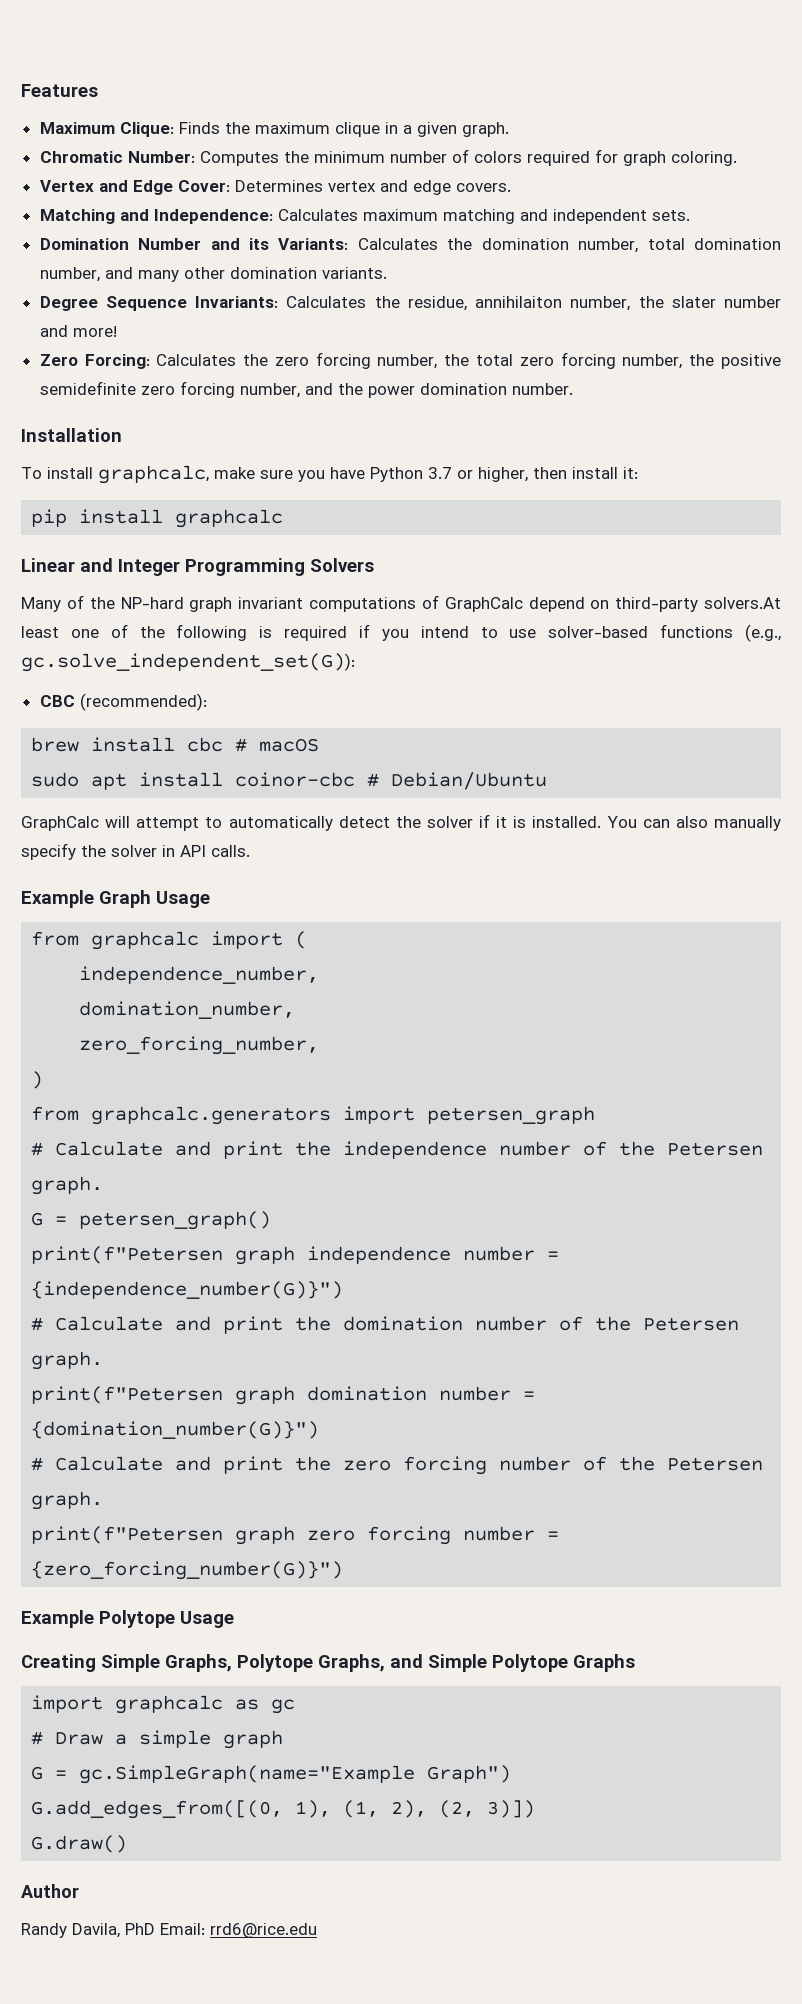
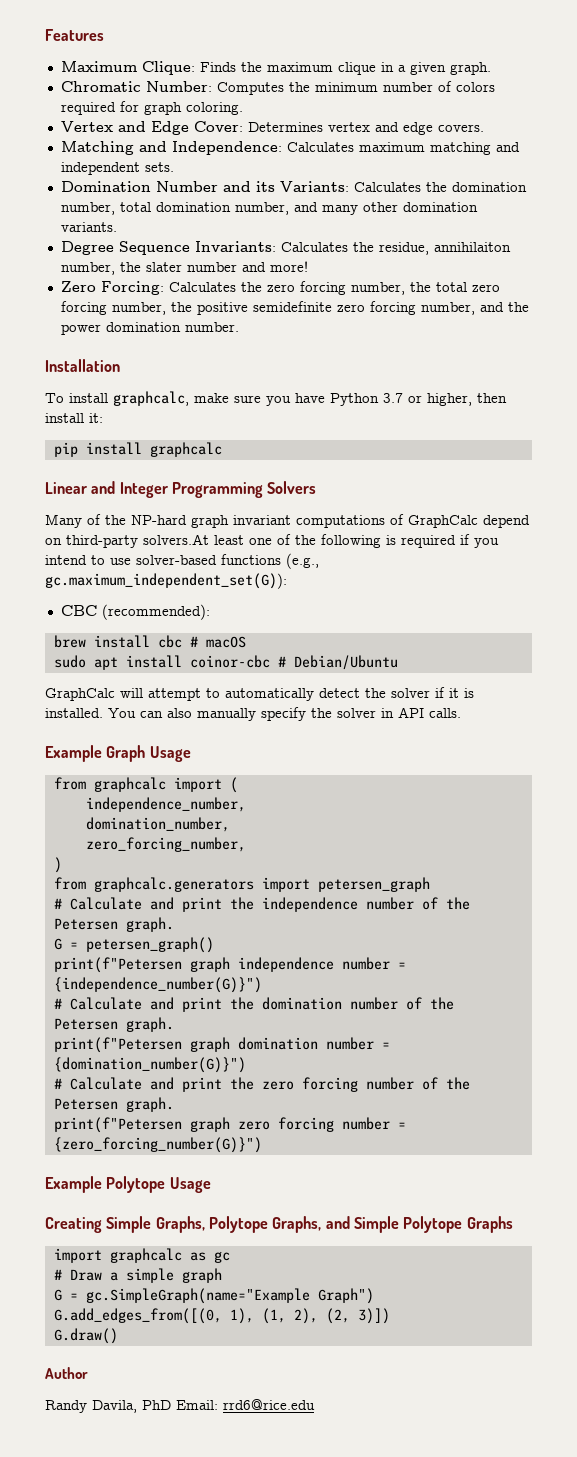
- Many of the NP-hard graph invariant computations of GraphCalc depend on third-party solvers.At least one of the following is required if you intend to use solver-based functions (e.g., gc.solve_independent_set(G)):
+ Many of the NP-hard graph invariant computations of GraphCalc depend on third-party solvers.At least one of the following is required if you intend to use solver-based functions (e.g., gc.maximum_independent_set(G)):

